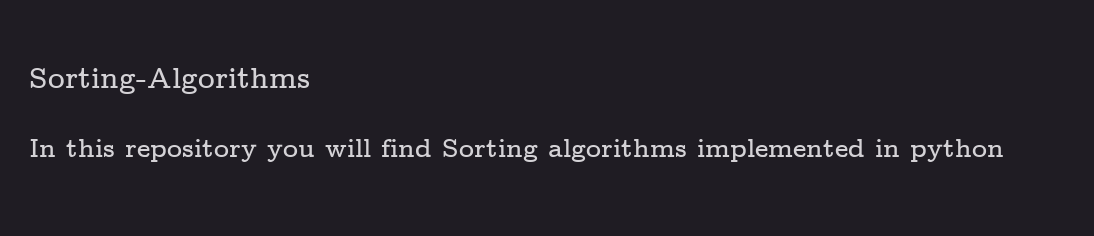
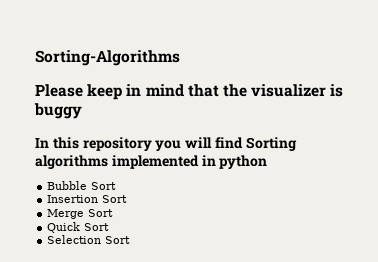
+ Please keep in mind that the visualizer is buggy
+ Bubble Sort
+ Insertion Sort
+ Merge Sort
+ Quick Sort
+ Selection Sort

